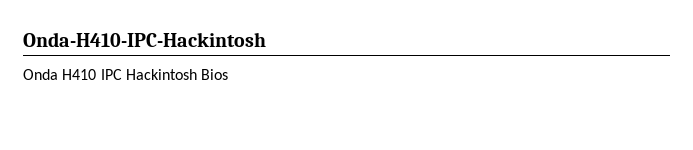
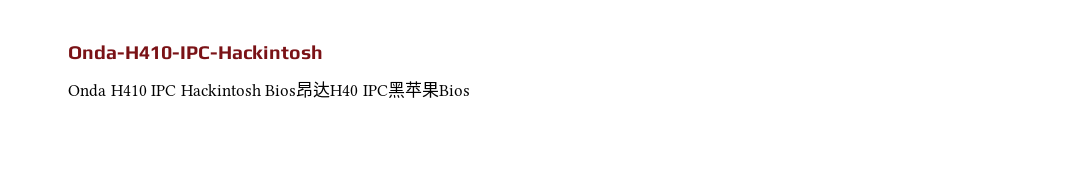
- Onda H410 IPC Hackintosh Bios
+ Onda H410 IPC Hackintosh Bios昂达H40 IPC黑苹果Bios

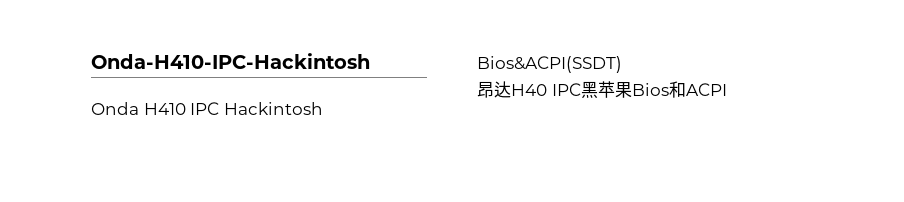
- Onda H410 IPC Hackintosh Bios昂达H40 IPC黑苹果Bios
+ Onda H410 IPC Hackintosh Bios&ACPI(SSDT)
+ 昂达H40 IPC黑苹果Bios和ACPI

